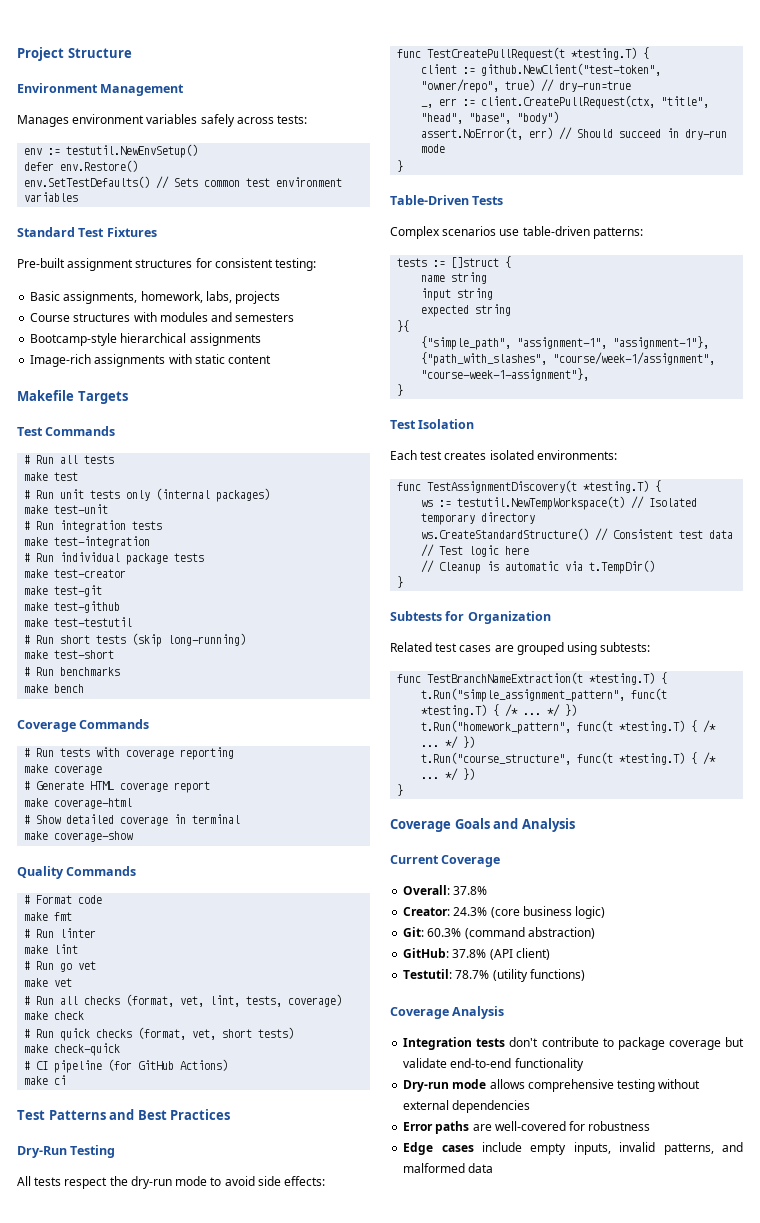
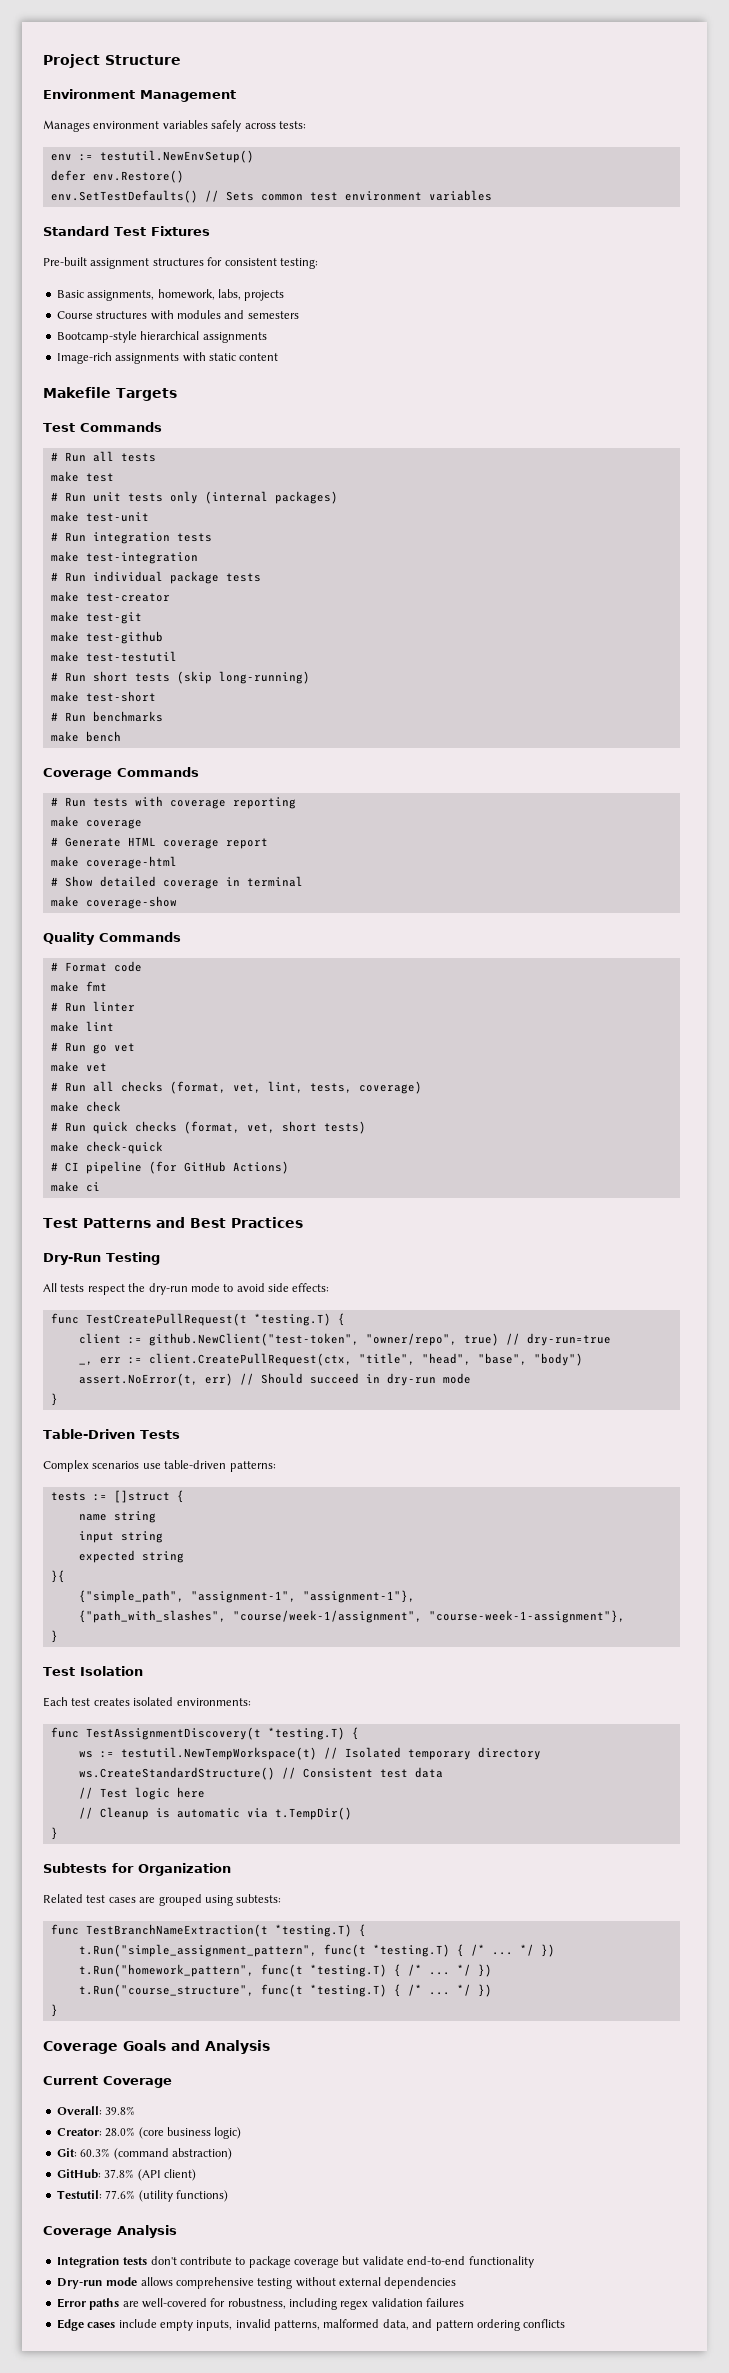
- Overall: 37.8%
+ Overall: 39.8%
- Creator: 24.3% (core business logic)
+ Creator: 28.0% (core business logic)
- Testutil: 78.7% (utility functions)
+ Testutil: 77.6% (utility functions)
- Error paths are well-covered for robustness
+ Error paths are well-covered for robustness, including regex validation failures
- Edge cases include empty inputs, invalid patterns, and malformed data
+ Edge cases include empty inputs, invalid patterns, malformed data, and pattern ordering conflicts

